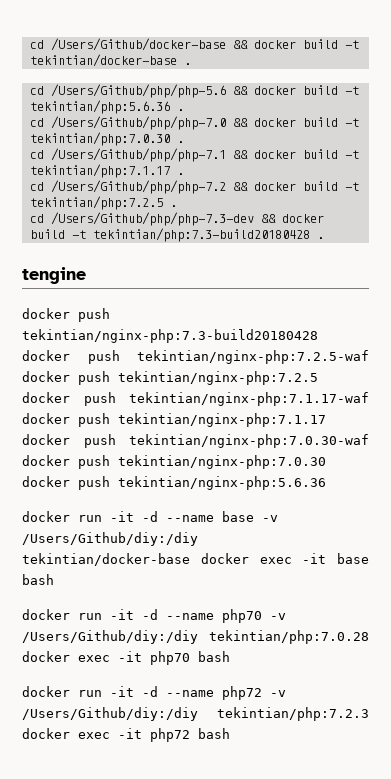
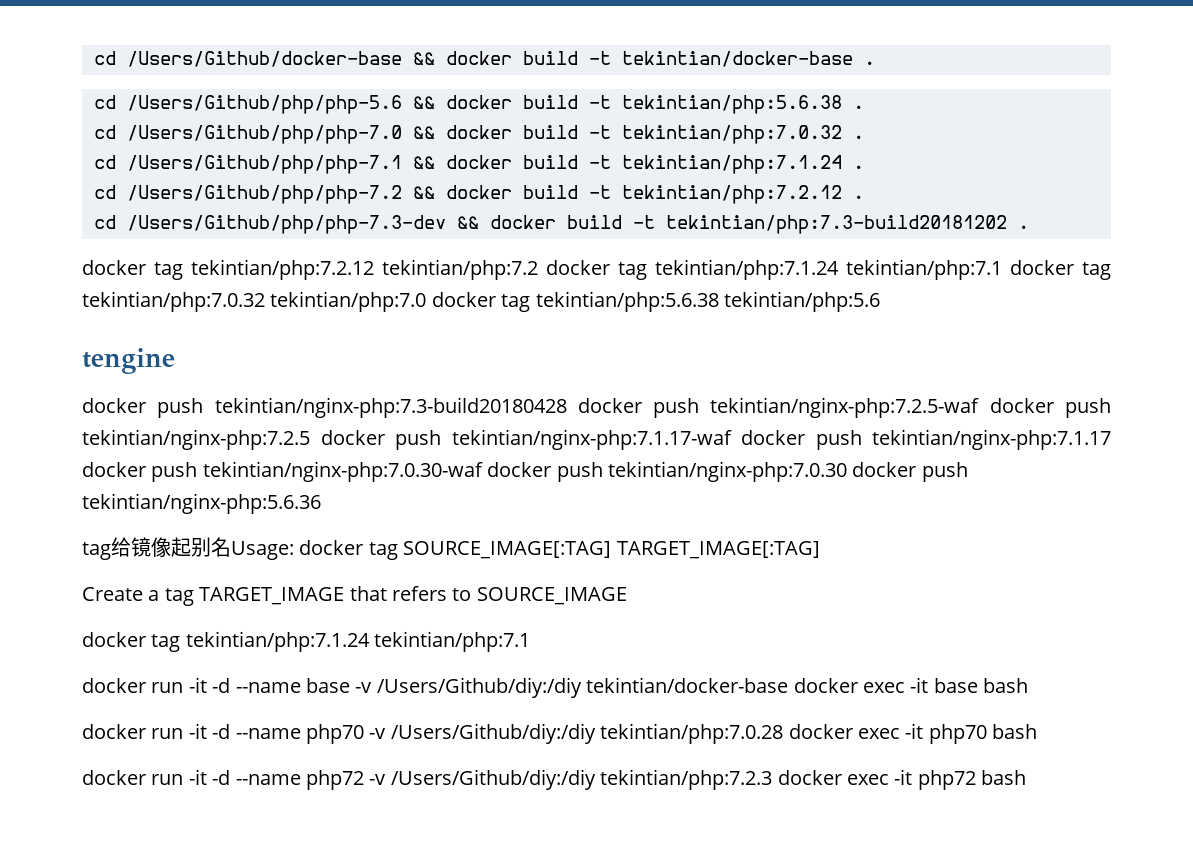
- cd /Users/Github/php/php-5.6 && docker build -t tekintian/php:5.6.36 .
+ cd /Users/Github/php/php-5.6 && docker build -t tekintian/php:5.6.38 .
- cd /Users/Github/php/php-7.0 && docker build -t tekintian/php:7.0.30 .
+ cd /Users/Github/php/php-7.0 && docker build -t tekintian/php:7.0.32 .
- cd /Users/Github/php/php-7.1 && docker build -t tekintian/php:7.1.17 .
+ cd /Users/Github/php/php-7.1 && docker build -t tekintian/php:7.1.24 .
- cd /Users/Github/php/php-7.2 && docker build -t tekintian/php:7.2.5 .
+ cd /Users/Github/php/php-7.2 && docker build -t tekintian/php:7.2.12 .
- cd /Users/Github/php/php-7.3-dev && docker build -t tekintian/php:7.3-build20180428 .
+ cd /Users/Github/php/php-7.3-dev && docker build -t tekintian/php:7.3-build20181202 .
+ docker tag tekintian/php:7.2.12 tekintian/php:7.2 docker tag tekintian/php:7.1.24 tekintian/php:7.1 docker tag tekintian/php:7.0.32 tekintian/php:7.0 docker tag tekintian/php:5.6.38 tekintian/php:5.6
+ tag给镜像起别名Usage: docker tag SOURCE_IMAGE[:TAG] TARGET_IMAGE[:TAG]
+ Create a tag TARGET_IMAGE that refers to SOURCE_IMAGE
+ docker tag tekintian/php:7.1.24 tekintian/php:7.1

